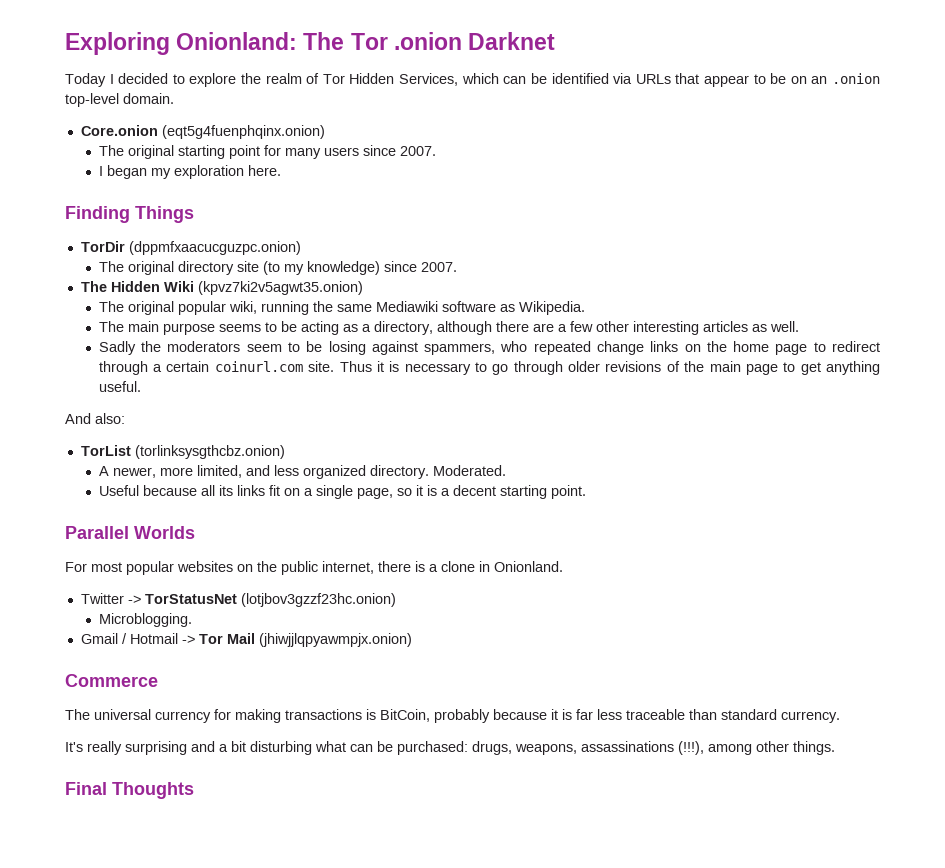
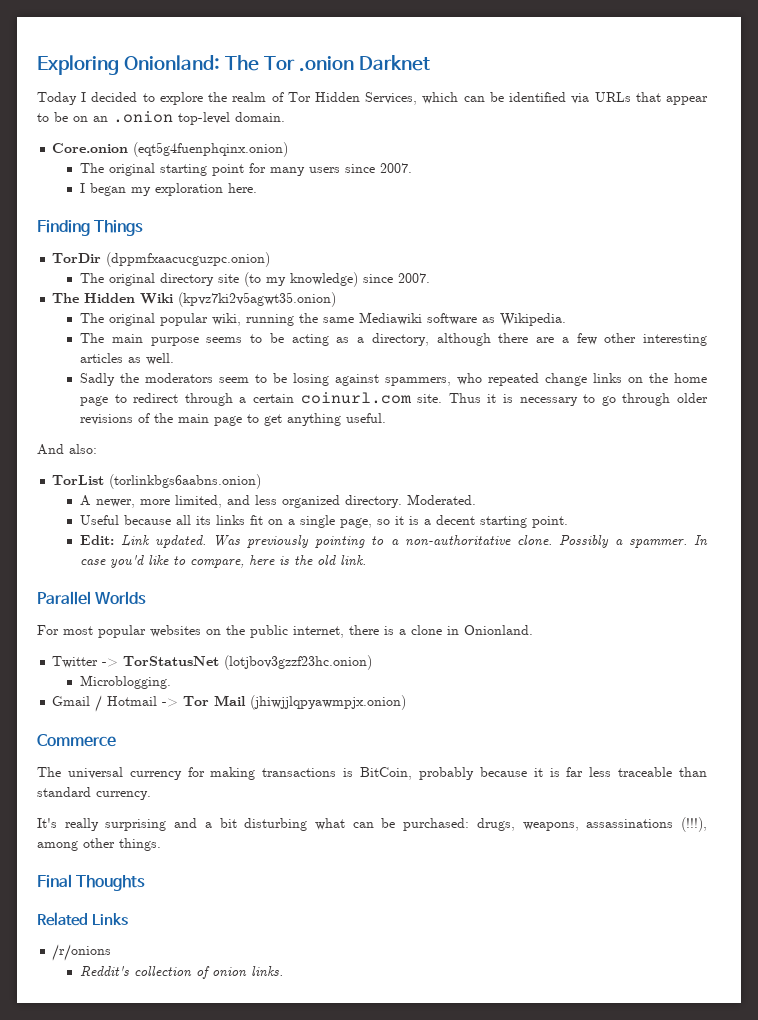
- TorList (torlinksysgthcbz.onion)
+ TorList (torlinkbgs6aabns.onion)
+ Edit: Link updated. Was previously pointing to a non-authoritative clone. Possibly a spammer. In case you'd like to compare, here is the old link.
+ Related Links
+ /r/onions
+ Reddit's collection of onion links.

